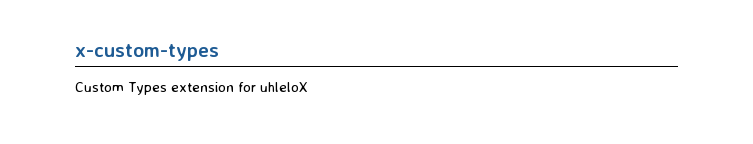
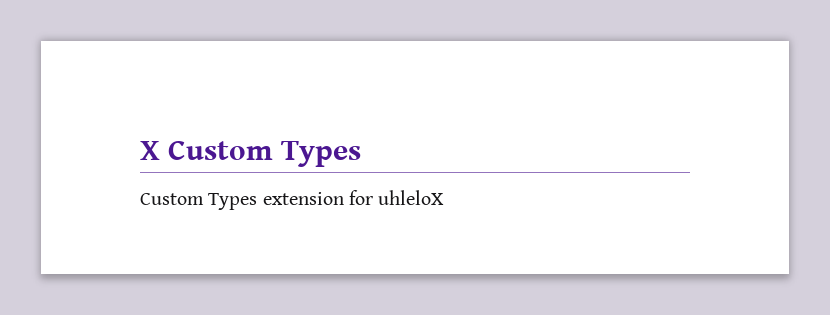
- x-custom-types
+ X Custom Types

